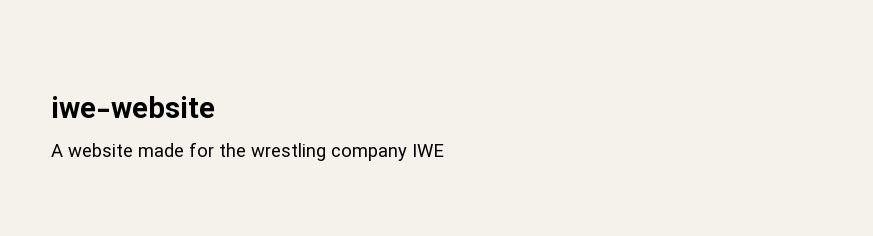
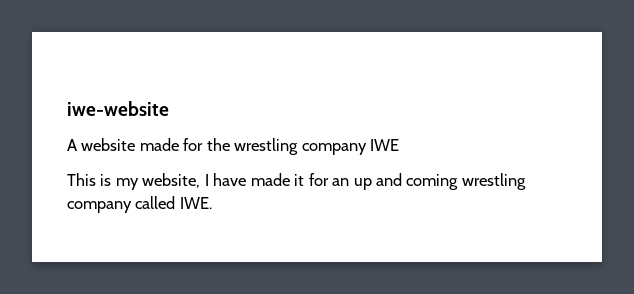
+ This is my website, I have made it for an up and coming wrestling company called IWE.

